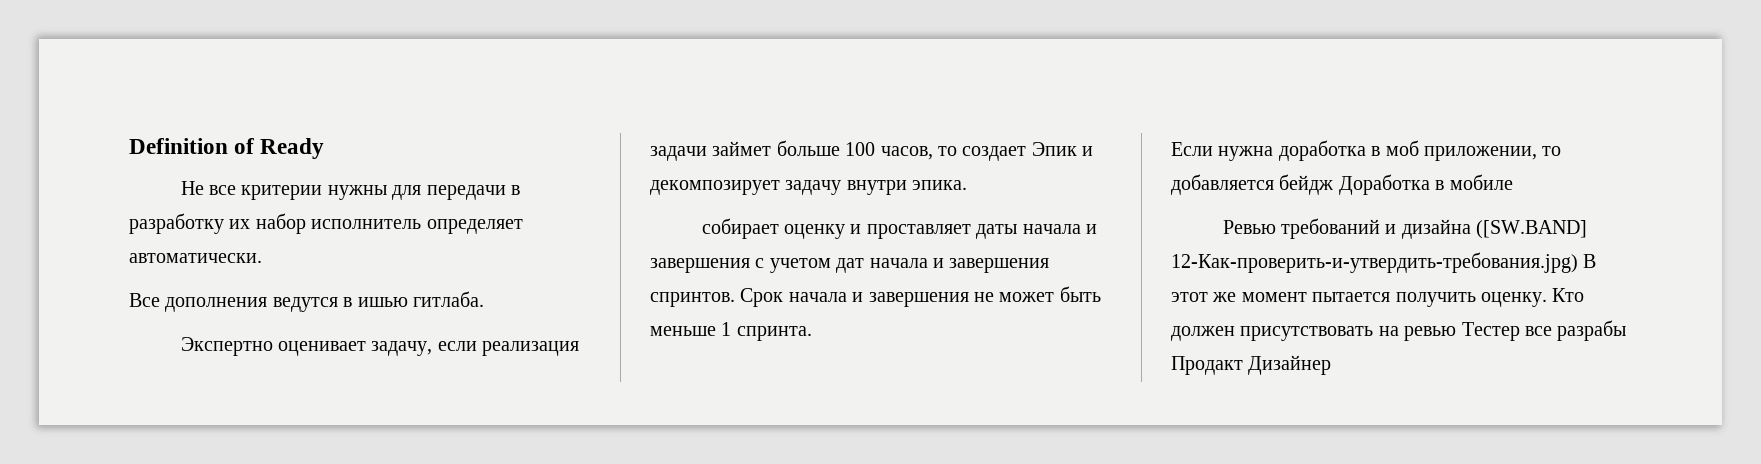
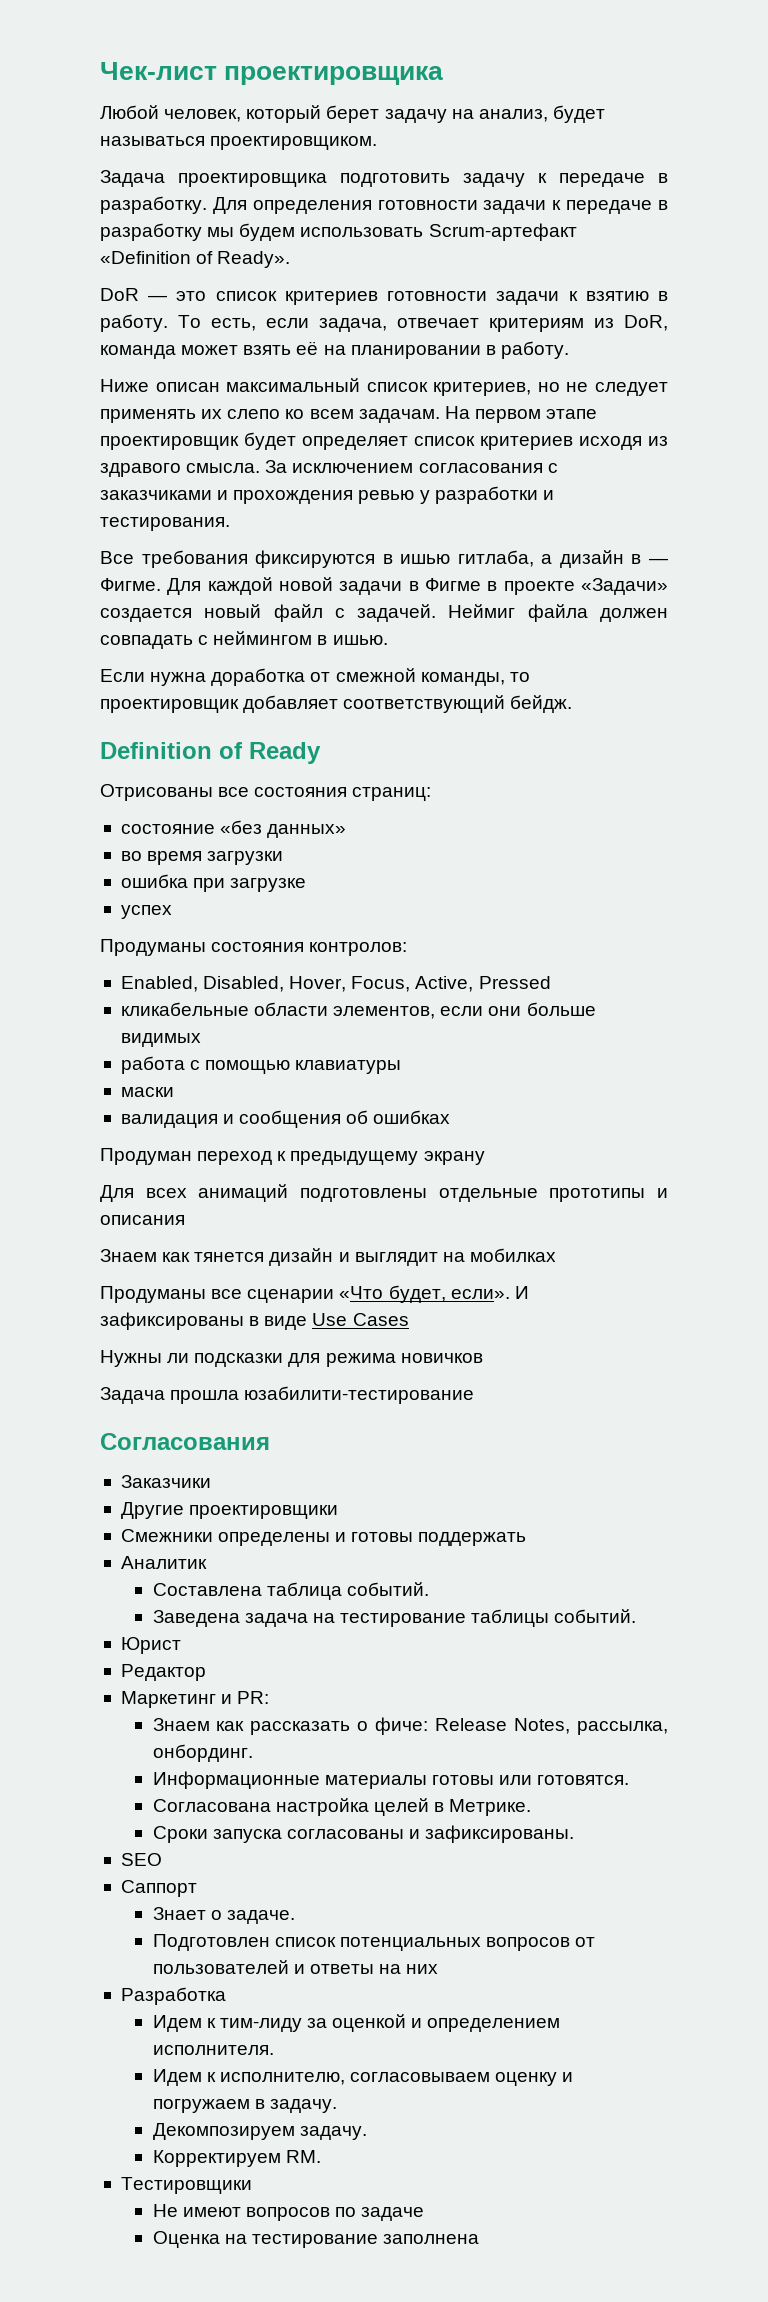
+ Чек-лист проектировщика
+ Любой человек, который берет задачу на анализ, будет называться проектировщиком.
+ Задача проектировщика подготовить задачу к передаче в разработку. Для определения готовности задачи к передаче в разработку мы будем использовать Scrum-артефакт «Definition of Ready».
+ DoR — это список критериев готовности задачи к взятию в работу. То есть, если задача, отвечает критериям из DoR, команда может взять её на планировании в работу.
+ Ниже описан максимальный список критериев, но не следует применять их слепо ко всем задачам. На первом этапе проектировщик будет определяет список критериев исходя из здравого смысла. За исключением согласования с заказчиками и прохождения ревью у разработки и тестирования.
+ Все требования фиксируются в ишью гитлаба, а дизайн в — Фигме. Для каждой новой задачи в Фигме в проекте «Задачи» создается новый файл с задачей. Неймиг файла должен совпадать с неймингом в ишью.
+ Если нужна доработка от смежной команды, то проектировщик добавляет соответствующий бейдж.
  Definition of Ready
- Не все критерии нужны для передачи в разработку их набор исполнитель определяет автоматически.
- Все дополнения ведутся в ишью гитлаба.
- Экспертно оценивает задачу, если реализация задачи займет больше 100 часов, то создает Эпик и декомпозирует задачу внутри эпика.
- собирает оценку и проставляет даты начала и завершения с учетом дат начала и завершения спринтов. Срок начала и завершения не может быть меньше 1 спринта.
- Если нужна доработка в моб приложении, то добавляется бейдж Доработка в мобиле
- Ревью требований и дизайна ([SW.BAND] 12-Как-проверить-и-утвердить-требования.jpg) В этот же момент пытается получить оценку. Кто должен присутствовать на ревью Тестер все разрабы Продакт Дизайнер
+ Отрисованы все состояния страниц:
+ состояние «без данных»
+ во время загрузки
+ ошибка при загрузке
+ успех
+ Продуманы состояния контролов:
+ Enabled, Disabled, Hover, Focus, Active, Pressed
+ кликабельные области элементов, если они больше видимых
+ работа с помощью клавиатуры
+ маски
+ валидация и сообщения об ошибках
+ Продуман переход к предыдущему экрану
+ Для всех анимаций подготовлены отдельные прототипы и описания
+ Знаем как тянется дизайн и выглядит на мобилках
+ Продуманы все сценарии «Что будет, если». И зафиксированы в виде Use Cases
+ Нужны ли подсказки для режима новичков
+ Задача прошла юзабилити-тестирование
+ Согласования
+ Заказчики
+ Другие проектировщики
+ Смежники определены и готовы поддержать
+ Аналитик
+ Составлена таблица событий.
+ Заведена задача на тестирование таблицы событий.
+ Юрист
+ Редактор
+ Маркетинг и PR:
+ Знаем как рассказать о фиче: Release Notes, рассылка, онбординг.
+ Информационные материалы готовы или готовятся.
+ Согласована настройка целей в Метрике.
+ Сроки запуска согласованы и зафиксированы.
+ SEO
+ Саппорт
+ Знает о задаче.
+ Подготовлен список потенциальных вопросов от пользователей и ответы на них
+ Разработка
+ Идем к тим-лиду за оценкой и определением исполнителя.
+ Идем к исполнителю, согласовываем оценку и погружаем в задачу.
+ Декомпозируем задачу.
+ Корректируем RM.
+ Тестировщики
+ Не имеют вопросов по задаче
+ Оценка на тестирование заполнена

